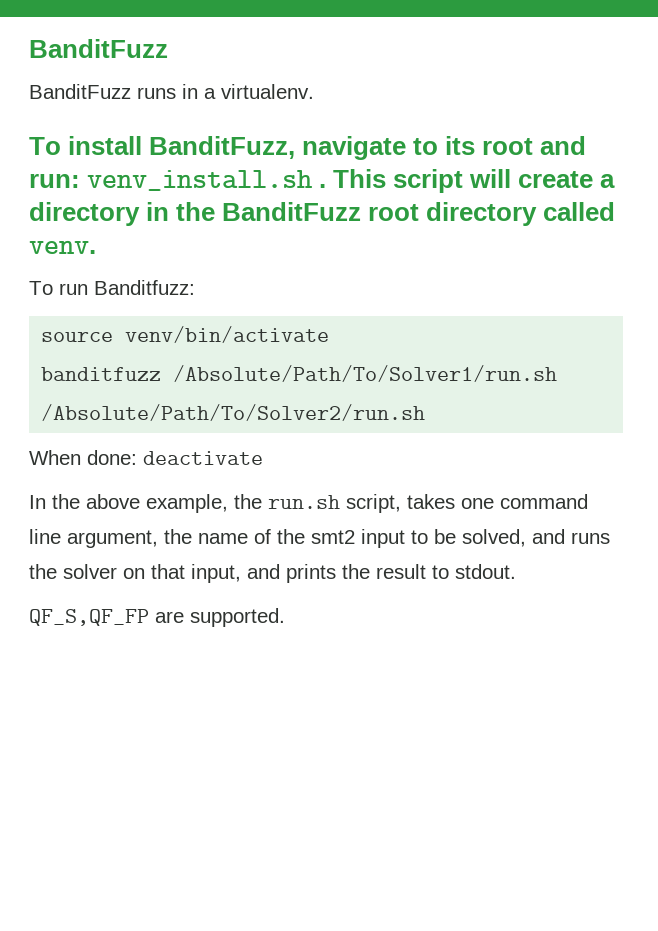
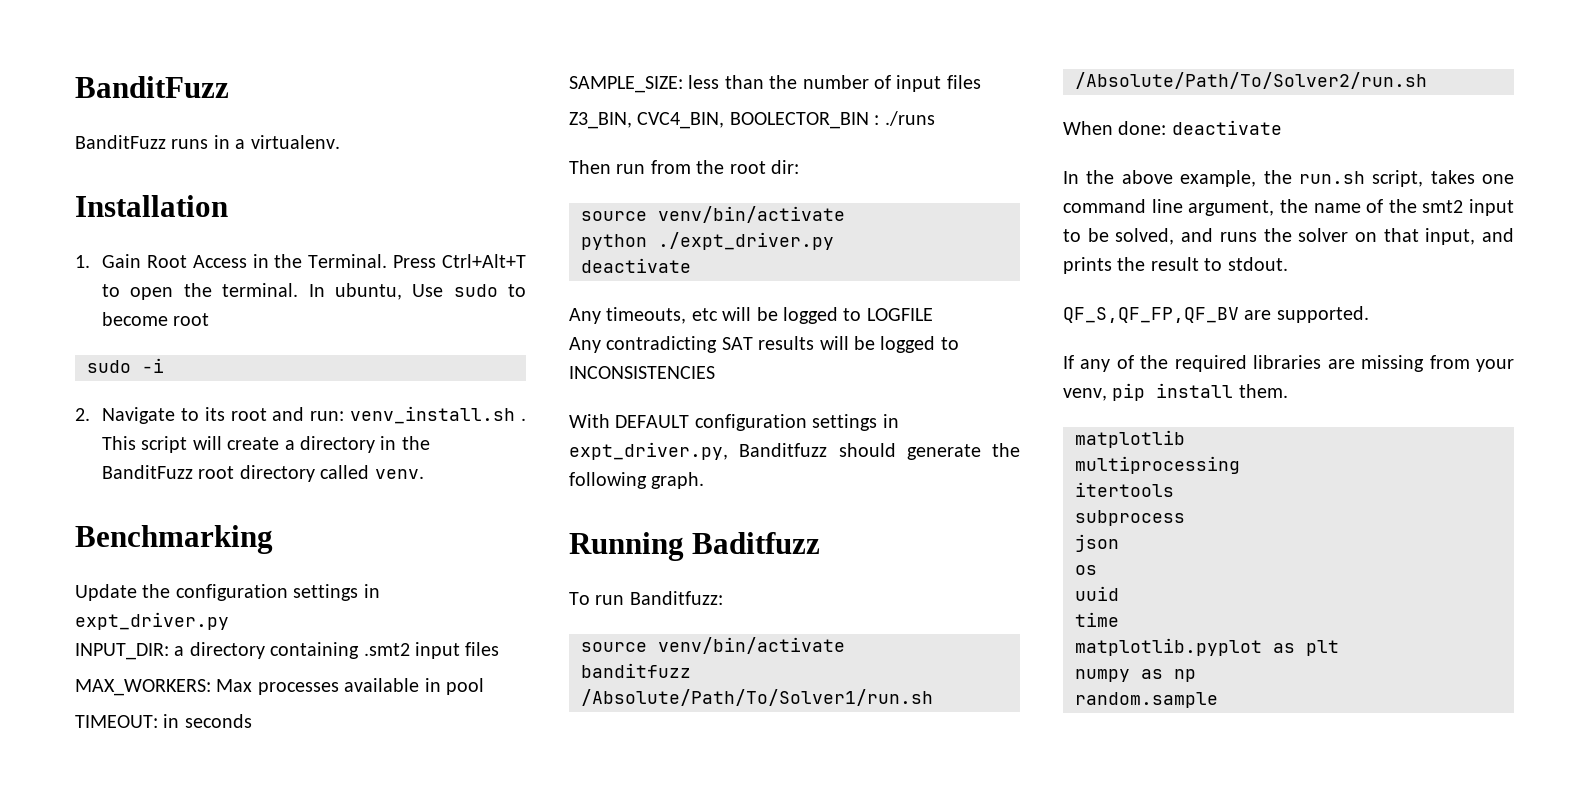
- To install BanditFuzz, navigate to its root and run: venv_install.sh .
+ Installation
+ 1. Gain Root Access in the Terminal. Press Ctrl+Alt+T to open the terminal. In ubuntu, Use sudo to become root
+ sudo -i
+ 2. Navigate to its root and run: venv_install.sh .
+ Benchmarking
+ Update the configuration settings in expt_driver.py
+ INPUT_DIR: a directory containing .smt2 input files
+ MAX_WORKERS: Max processes available in pool
+ TIMEOUT: in seconds
+ SAMPLE_SIZE: less than the number of input files
+ Z3_BIN, CVC4_BIN, BOOLECTOR_BIN : ./runs
+ Then run from the root dir:
+ source venv/bin/activate
+ python ./expt_driver.py
+ deactivate
+ Any timeouts, etc will be logged to LOGFILE
+ Any contradicting SAT results will be logged to INCONSISTENCIES
+ With DEFAULT configuration settings in expt_driver.py, Banditfuzz should generate the following graph.
+ Running Baditfuzz
- QF_S,QF_FP are supported.
+ QF_S,QF_FP,QF_BV are supported.
+ If any of the required libraries are missing from your venv, pip install them.
+ matplotlib
+ multiprocessing
+ itertools
+ subprocess
+ json
+ os
+ uuid
+ time
+ matplotlib.pyplot as plt
+ numpy as np
+ random.sample

